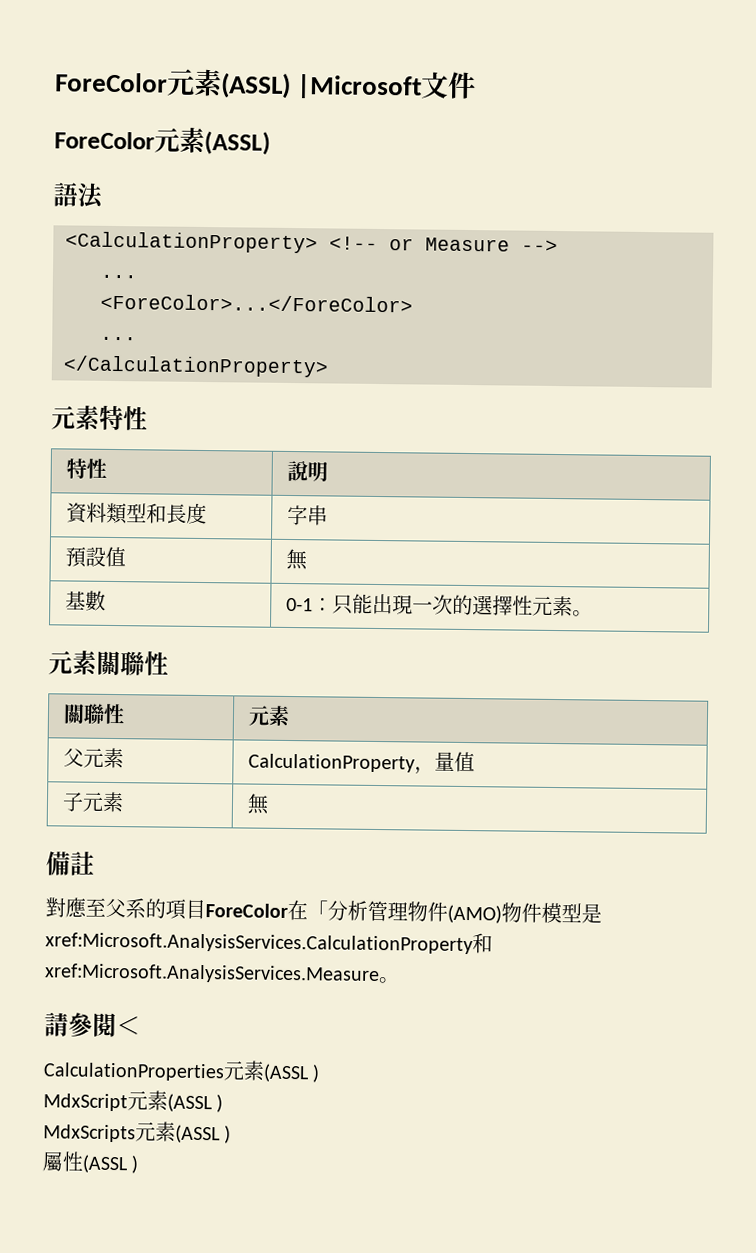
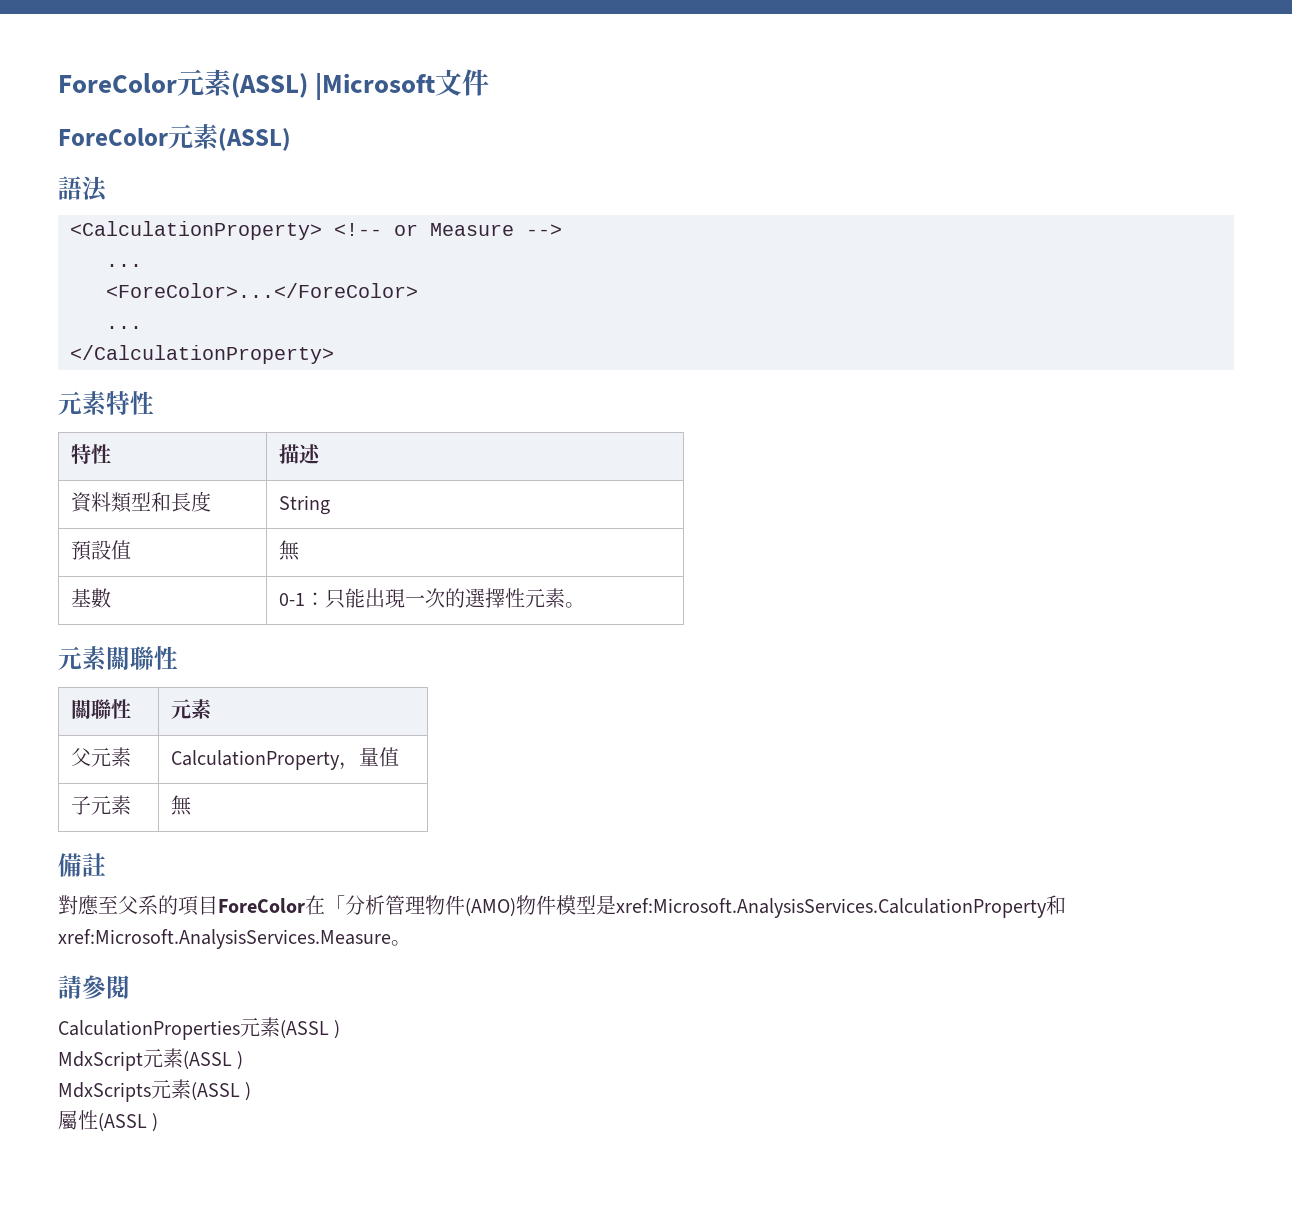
- 特性 | 說明
+ 特性 | 描述
- 資料類型和長度 | 字串
+ 資料類型和長度 | String
- 請參閱＜
+ 請參閱

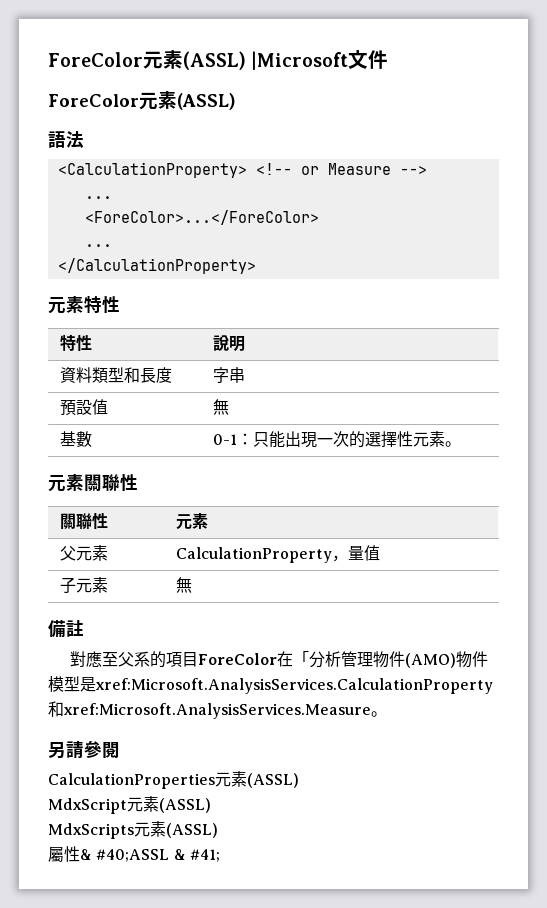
- 特性 | 描述
+ 特性 | 說明
- 資料類型和長度 | String
+ 資料類型和長度 | 字串
- 請參閱
+ 另請參閱
- CalculationProperties元素(ASSL )
+ CalculationProperties元素(ASSL)
- MdxScript元素(ASSL )
+ MdxScript元素(ASSL)
- MdxScripts元素(ASSL )
+ MdxScripts元素(ASSL)
- 屬性(ASSL )
+ 屬性& #40;ASSL & #41;

